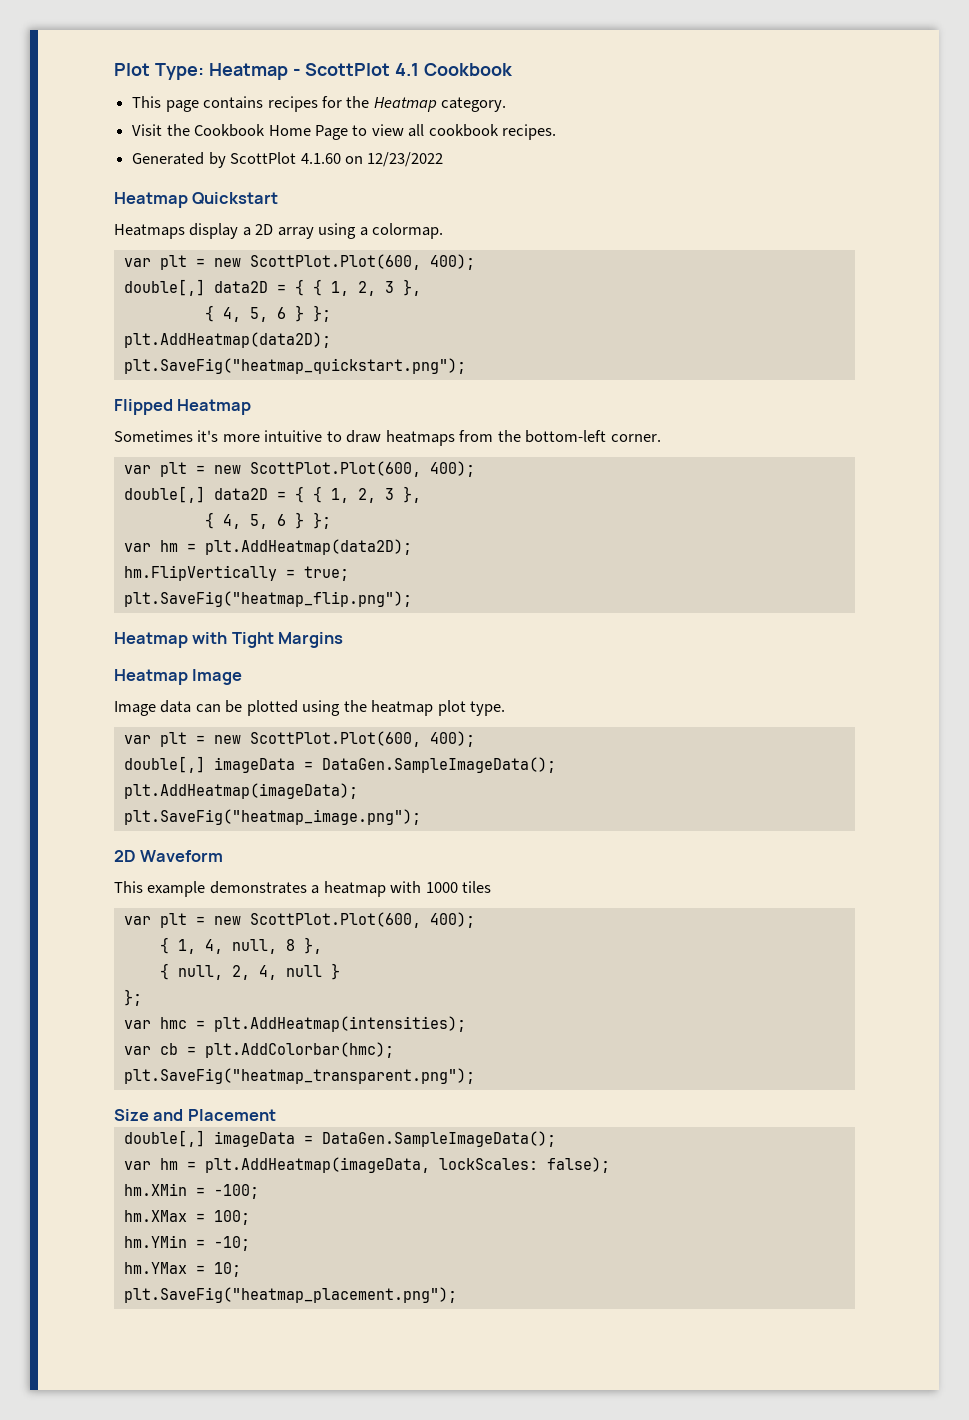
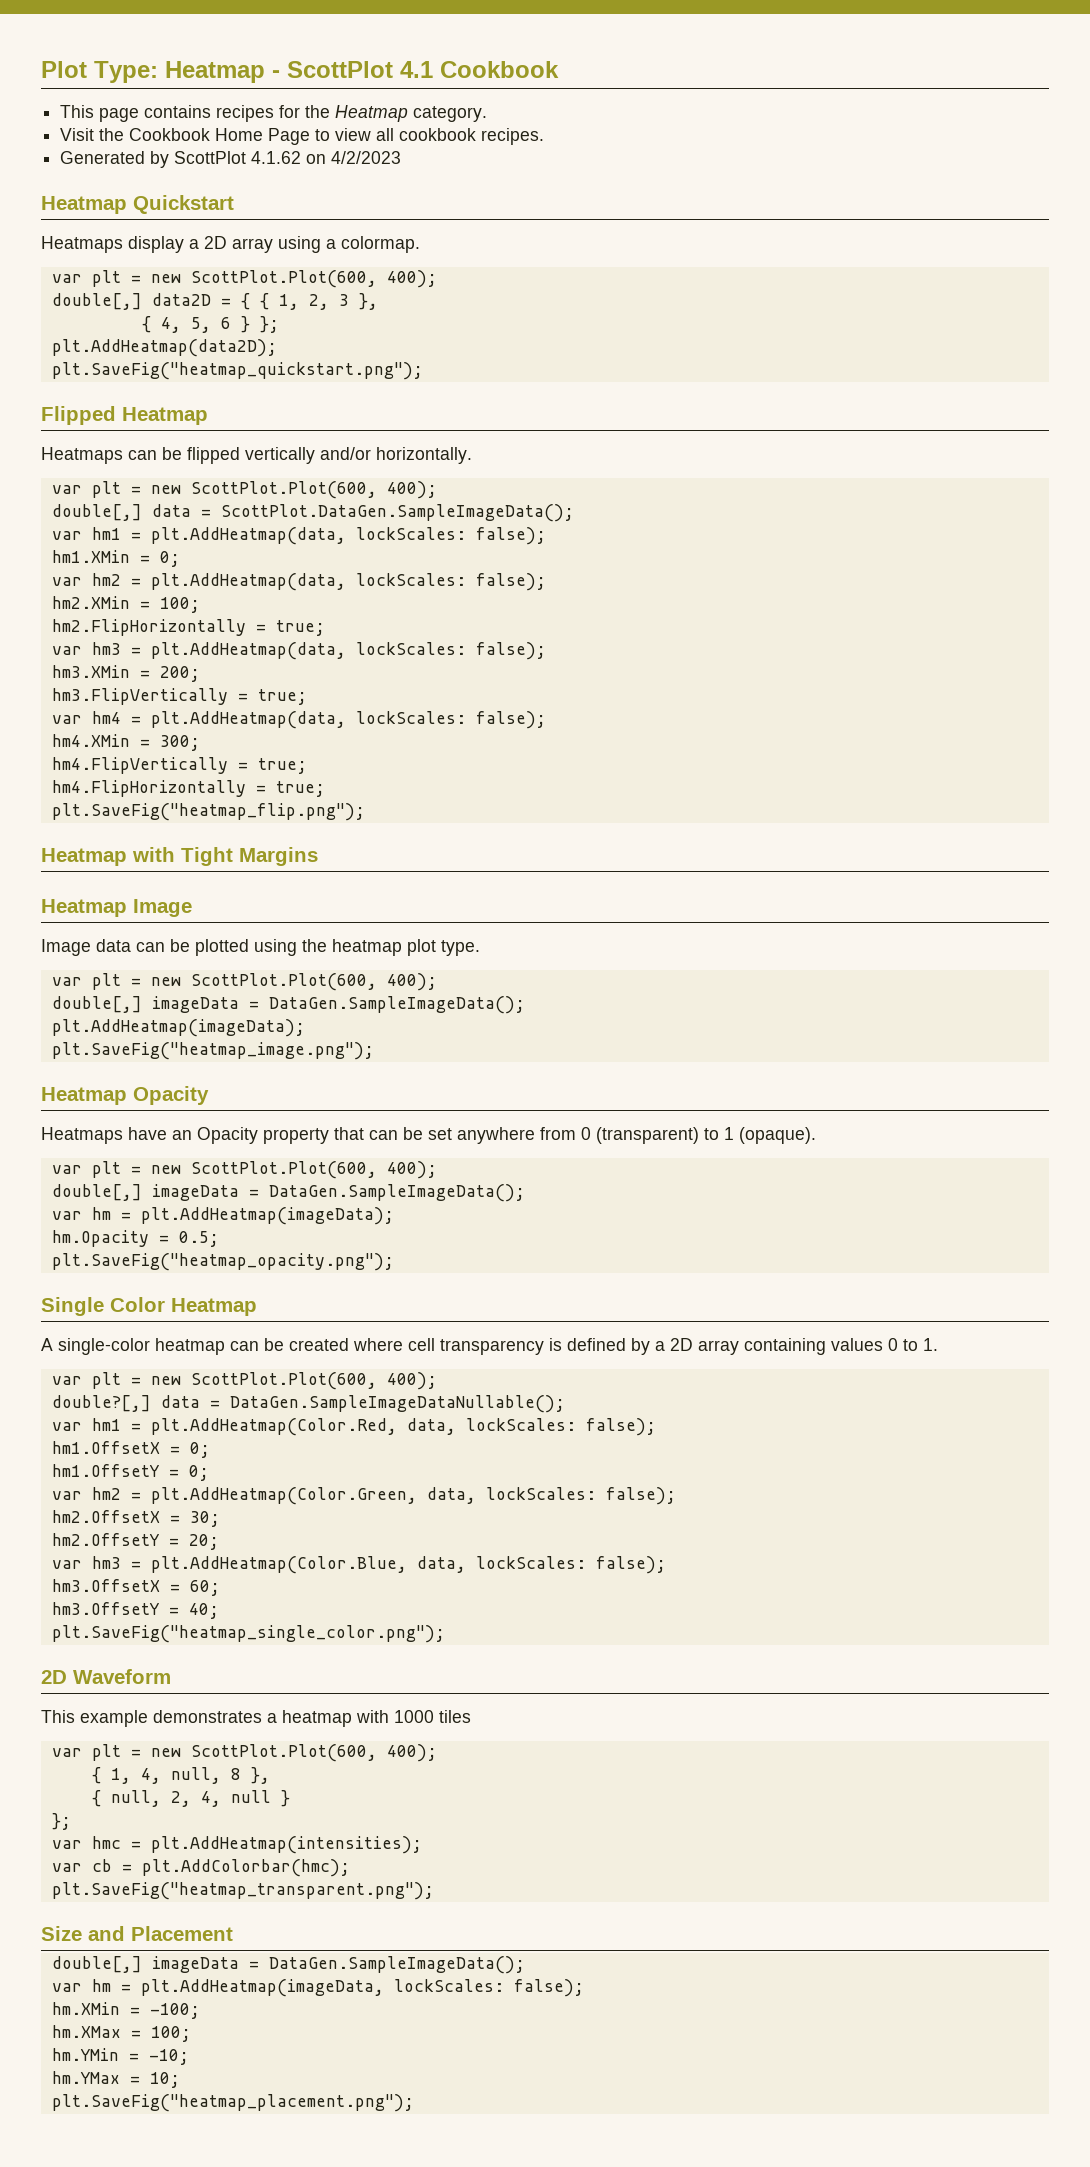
- Generated by ScottPlot 4.1.60 on 12/23/2022
+ Generated by ScottPlot 4.1.62 on 4/2/2023
- Sometimes it's more intuitive to draw heatmaps from the bottom-left corner.
+ Heatmaps can be flipped vertically and/or horizontally.
  var plt = new ScottPlot.Plot(600, 400);
- double[,] data2D = { { 1, 2, 3 },
- { 4, 5, 6 } };
- var hm = plt.AddHeatmap(data2D);
- hm.FlipVertically = true;
+ double[,] data = ScottPlot.DataGen.SampleImageData();
+ var hm1 = plt.AddHeatmap(data, lockScales: false);
+ hm1.XMin = 0;
+ var hm2 = plt.AddHeatmap(data, lockScales: false);
+ hm2.XMin = 100;
+ hm2.FlipHorizontally = true;
+ var hm3 = plt.AddHeatmap(data, lockScales: false);
+ hm3.XMin = 200;
+ hm3.FlipVertically = true;
+ var hm4 = plt.AddHeatmap(data, lockScales: false);
+ hm4.XMin = 300;
+ hm4.FlipVertically = true;
+ hm4.FlipHorizontally = true;
+ Heatmap Opacity
+ Heatmaps have an Opacity property that can be set anywhere from 0 (transparent) to 1 (opaque).
+ var plt = new ScottPlot.Plot(600, 400);
+ double[,] imageData = DataGen.SampleImageData();
+ var hm = plt.AddHeatmap(imageData);
+ hm.Opacity = 0.5;
+ plt.SaveFig("heatmap_opacity.png");
+ Single Color Heatmap
+ A single-color heatmap can be created where cell transparency is defined by a 2D array containing values 0 to 1.
+ var plt = new ScottPlot.Plot(600, 400);
+ double?[,] data = DataGen.SampleImageDataNullable();
+ var hm1 = plt.AddHeatmap(Color.Red, data, lockScales: false);
+ hm1.OffsetX = 0;
+ hm1.OffsetY = 0;
+ var hm2 = plt.AddHeatmap(Color.Green, data, lockScales: false);
+ hm2.OffsetX = 30;
+ hm2.OffsetY = 20;
+ var hm3 = plt.AddHeatmap(Color.Blue, data, lockScales: false);
+ hm3.OffsetX = 60;
+ hm3.OffsetY = 40;
+ plt.SaveFig("heatmap_single_color.png");

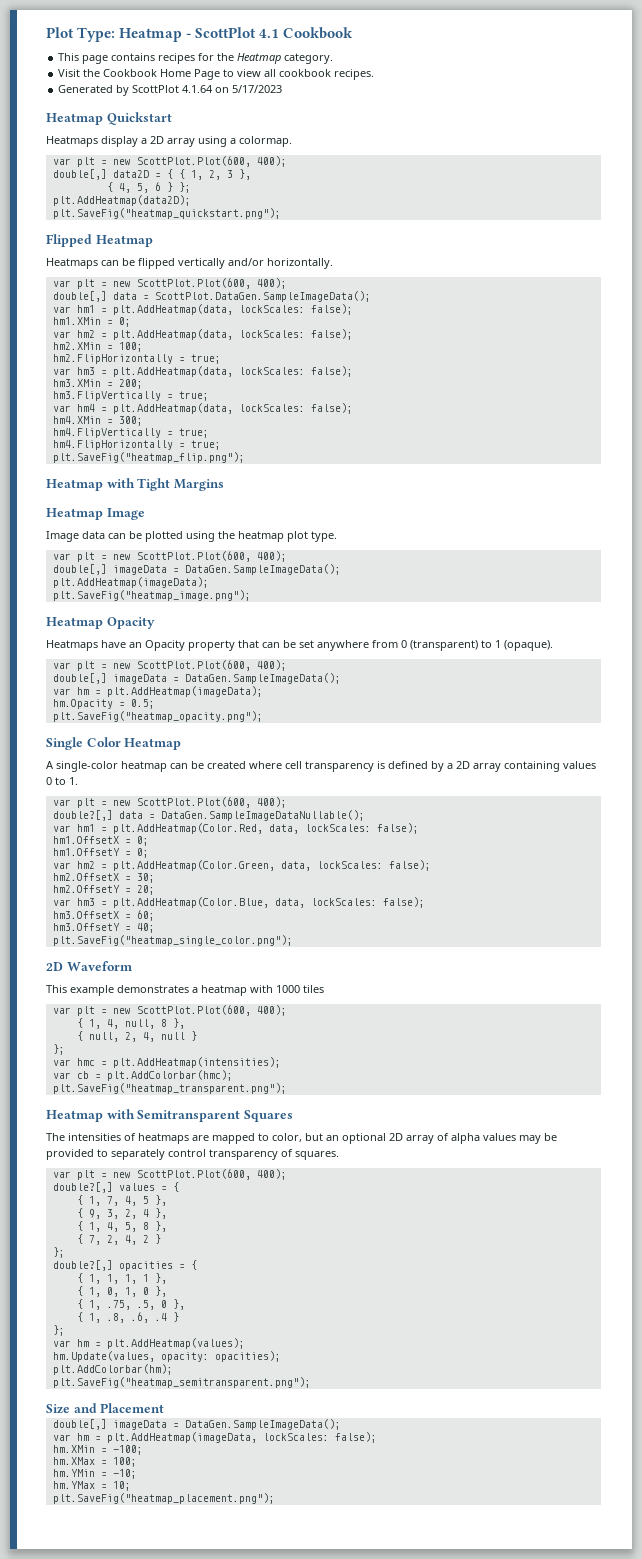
- Generated by ScottPlot 4.1.62 on 4/2/2023
+ Generated by ScottPlot 4.1.64 on 5/17/2023
+ Heatmap with Semitransparent Squares
+ The intensities of heatmaps are mapped to color, but an optional 2D array of alpha values may be provided to separately control transparency of squares.
+ var plt = new ScottPlot.Plot(600, 400);
+ double?[,] values = {
+ { 1, 7, 4, 5 },
+ { 9, 3, 2, 4 },
+ { 1, 4, 5, 8 },
+ { 7, 2, 4, 2 }
+ };
+ double?[,] opacities = {
+ { 1, 1, 1, 1 },
+ { 1, 0, 1, 0 },
+ { 1, .75, .5, 0 },
+ { 1, .8, .6, .4 }
+ };
+ var hm = plt.AddHeatmap(values);
+ hm.Update(values, opacity: opacities);
+ plt.AddColorbar(hm);
+ plt.SaveFig("heatmap_semitransparent.png");

